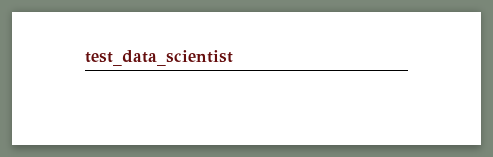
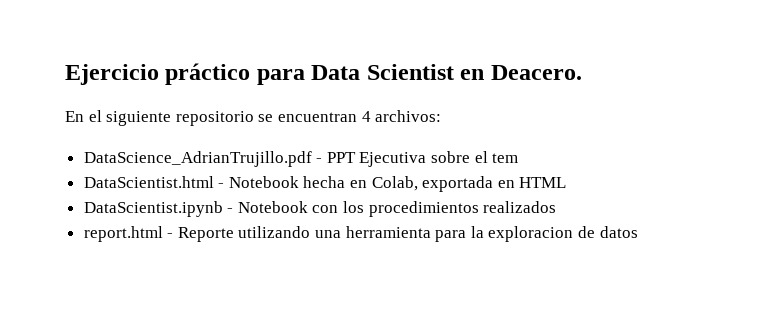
- test_data_scientist
+ Ejercicio práctico para Data Scientist en Deacero.
+ En el siguiente repositorio se encuentran 4 archivos:
+ DataScience_AdrianTrujillo.pdf - PPT Ejecutiva sobre el tem
+ DataScientist.html - Notebook hecha en Colab, exportada en HTML
+ DataScientist.ipynb - Notebook con los procedimientos realizados
+ report.html - Reporte utilizando una herramienta para la exploracion de datos

